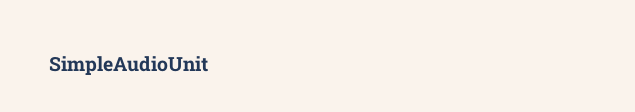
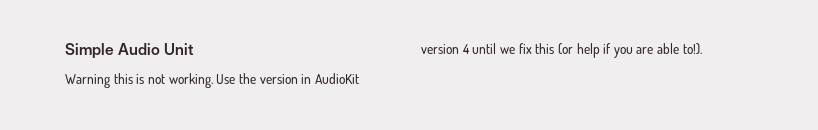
- SimpleAudioUnit
+ Simple Audio Unit
+ Warning this is not working. Use the version in AudioKit version 4 until we fix this (or help if you are able to!).

